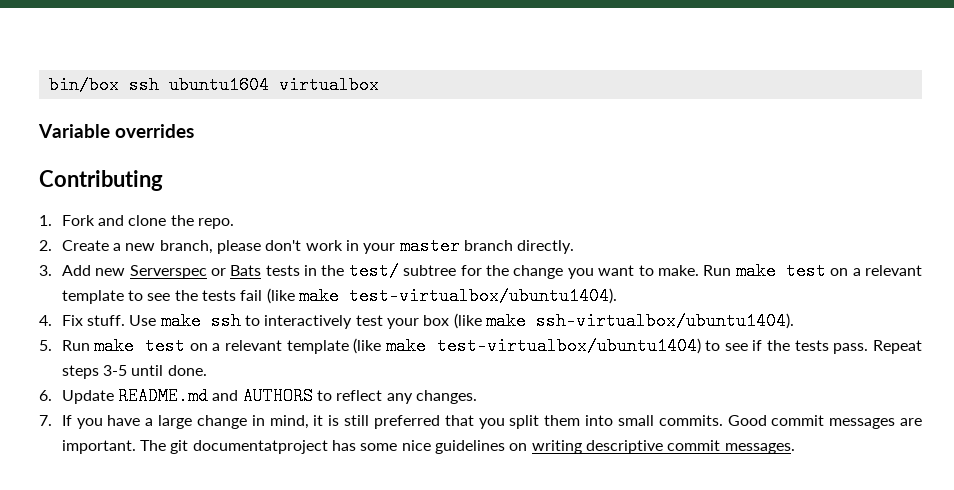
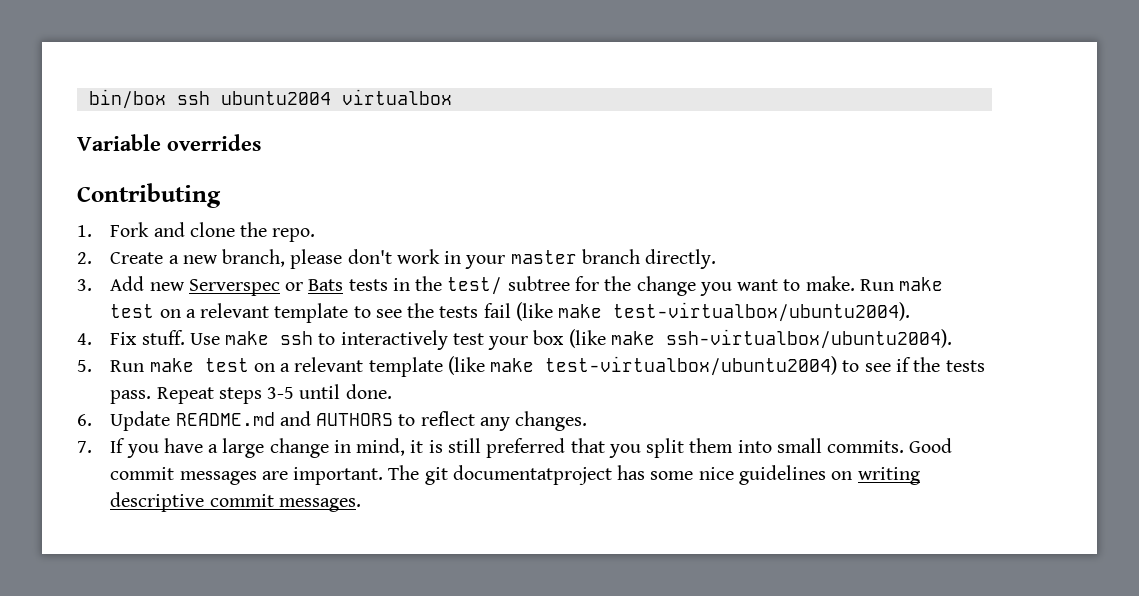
- bin/box ssh ubuntu1604 virtualbox
+ bin/box ssh ubuntu2004 virtualbox
- Run make test on a relevant template to see the tests fail (like make test-virtualbox/ubuntu1404).
+ Run make test on a relevant template to see the tests fail (like make test-virtualbox/ubuntu2004).
- Use make ssh to interactively test your box (like make ssh-virtualbox/ubuntu1404).
+ Use make ssh to interactively test your box (like make ssh-virtualbox/ubuntu2004).
- 5. Run make test on a relevant template (like make test-virtualbox/ubuntu1404) to see if the tests pass.
+ 5. Run make test on a relevant template (like make test-virtualbox/ubuntu2004) to see if the tests pass.

